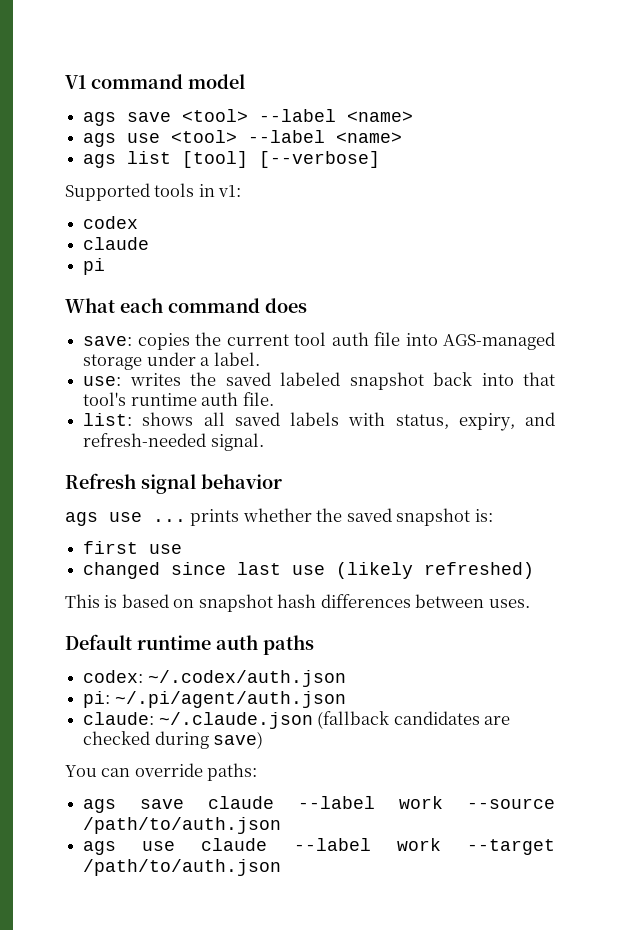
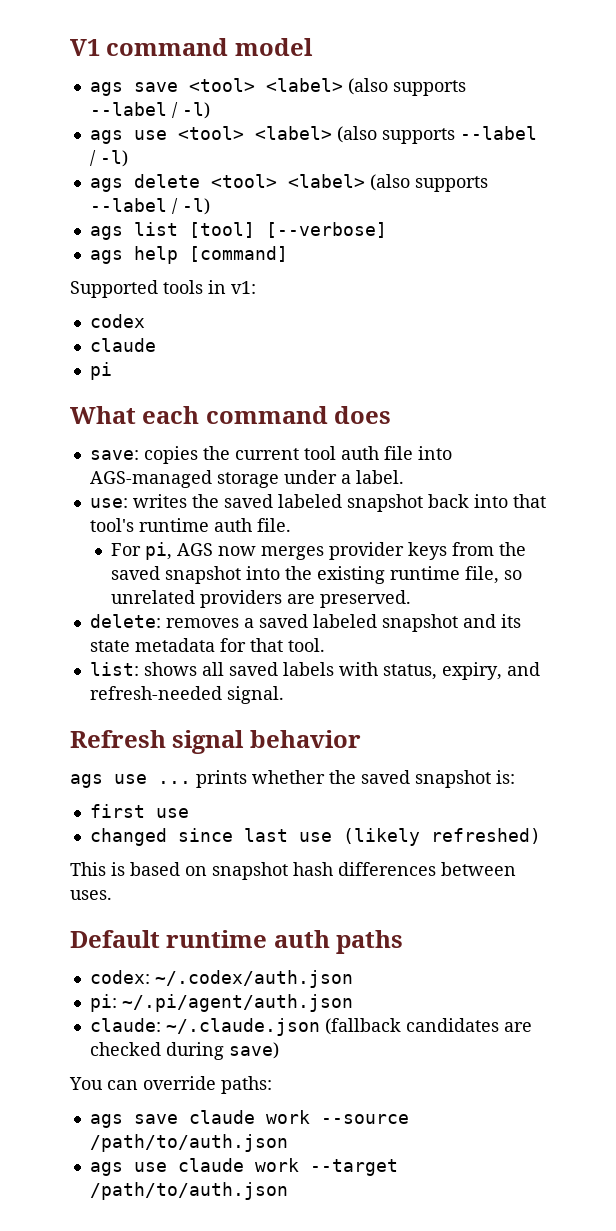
- ags save <tool> --label <name>
- ags use <tool> --label <name>
+ ags save <tool> <label> (also supports --label / -l)
+ ags use <tool> <label> (also supports --label / -l)
+ ags delete <tool> <label> (also supports --label / -l)
+ ags help [command]
+ For pi, AGS now merges provider keys from the saved snapshot into the existing runtime file, so unrelated providers are preserved.
+ delete: removes a saved labeled snapshot and its state metadata for that tool.
- ags save claude --label work --source /path/to/auth.json
+ ags save claude work --source /path/to/auth.json
- ags use claude --label work --target /path/to/auth.json
+ ags use claude work --target /path/to/auth.json

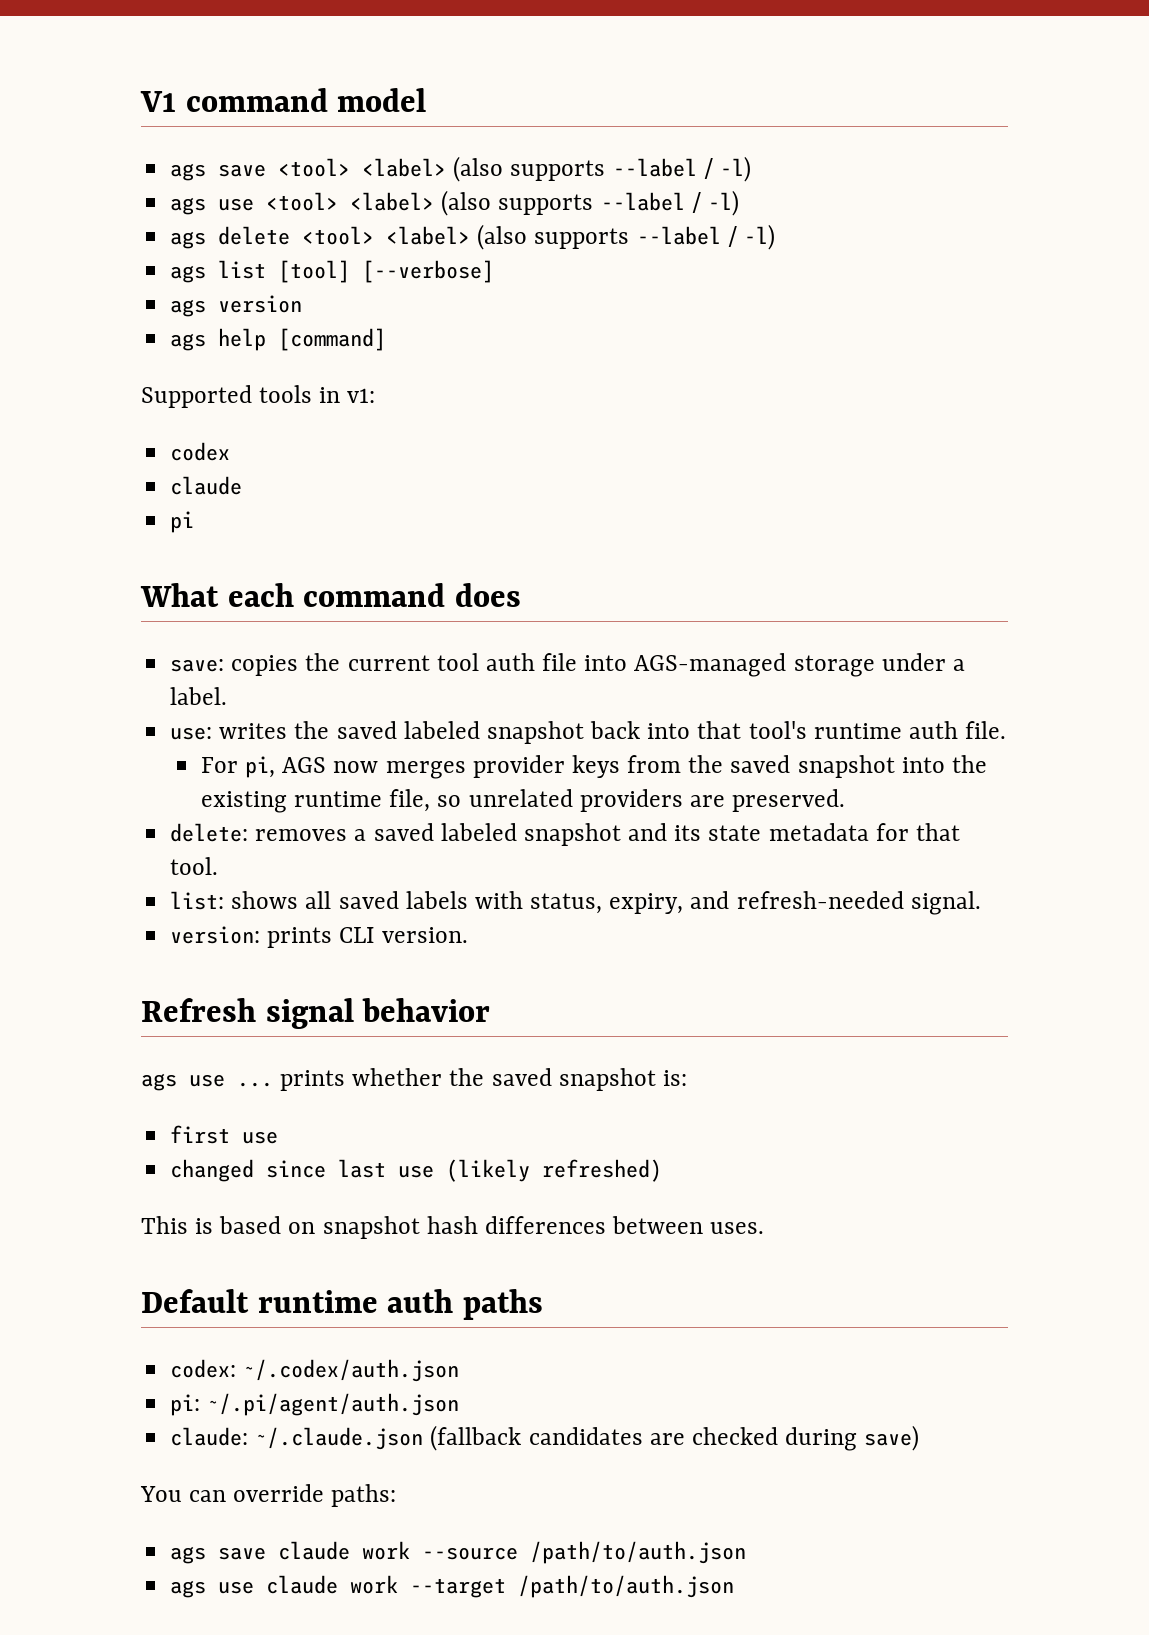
+ ags version
+ version: prints CLI version.

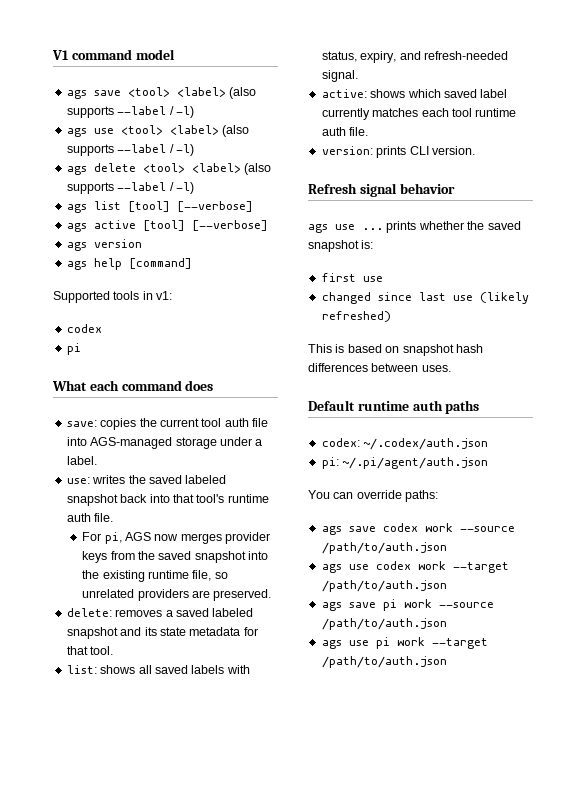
+ ags active [tool] [--verbose]
  Supported tools in v1:
  codex
- claude
+ active: shows which saved label currently matches each tool runtime auth file.
- claude: ~/.claude.json (fallback candidates are checked during save)
- ags save claude work --source /path/to/auth.json
- ags use claude work --target /path/to/auth.json
+ ags save codex work --source /path/to/auth.json
+ ags use codex work --target /path/to/auth.json
+ ags save pi work --source /path/to/auth.json
+ ags use pi work --target /path/to/auth.json

